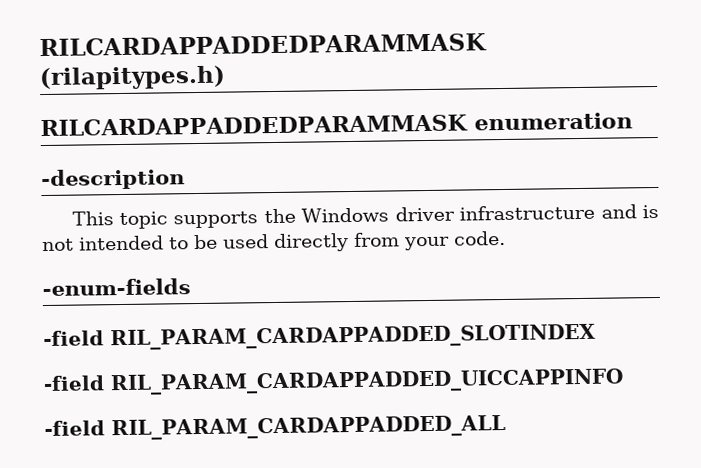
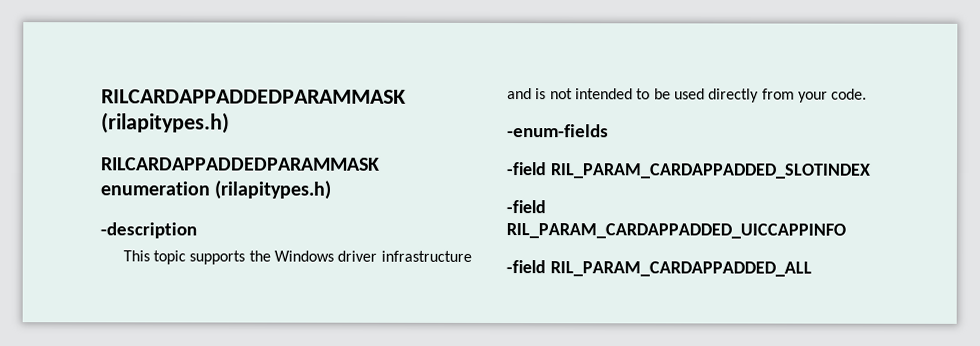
- RILCARDAPPADDEDPARAMMASK enumeration
+ RILCARDAPPADDEDPARAMMASK enumeration (rilapitypes.h)

